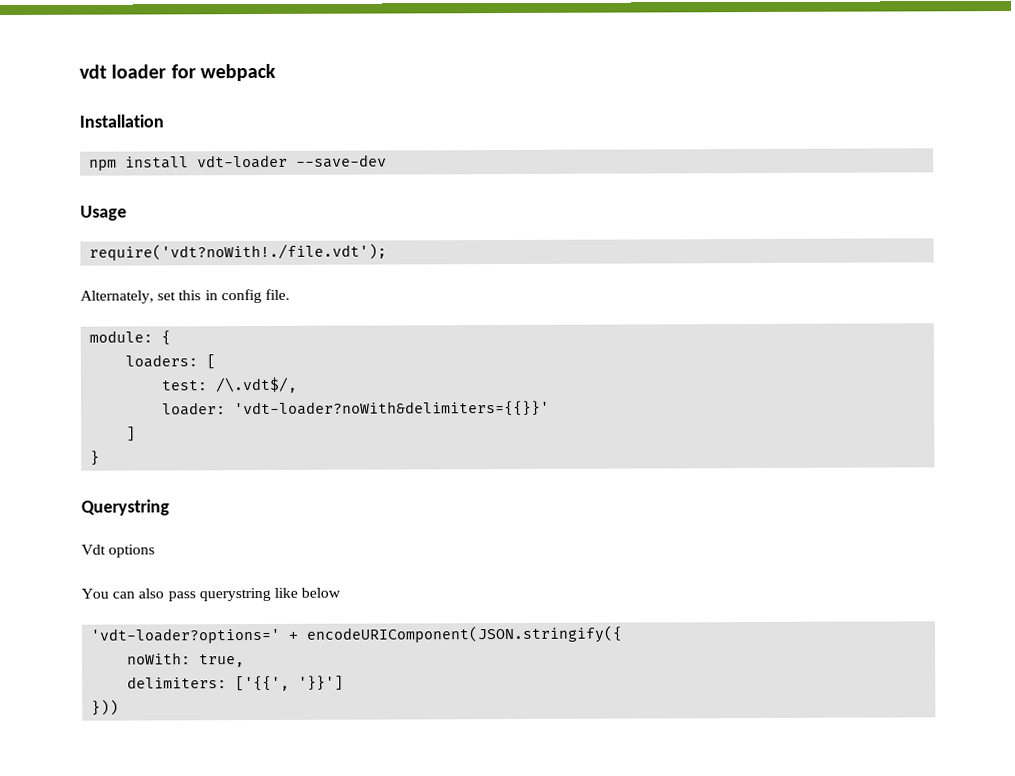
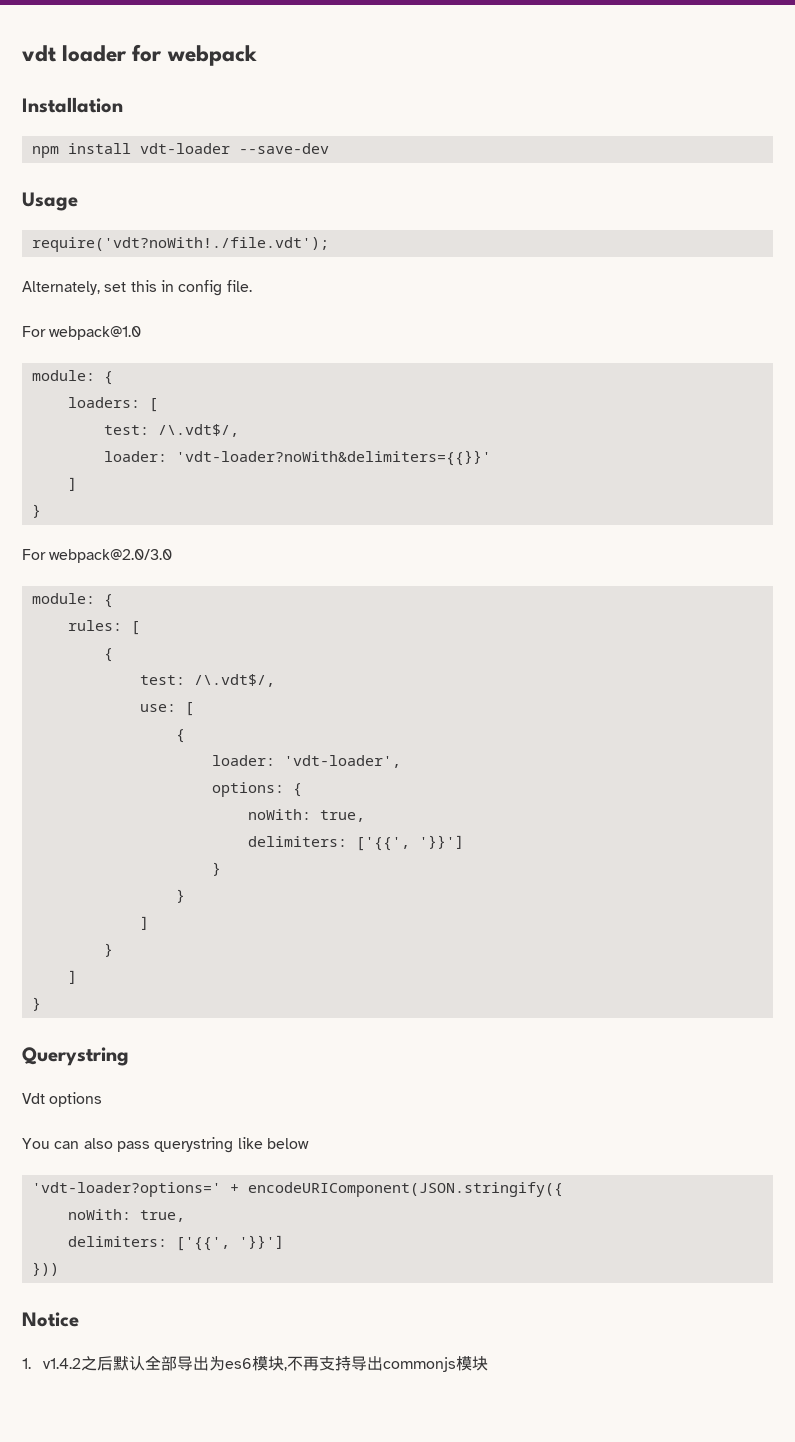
+ For webpack@1.0
+ For webpack@2.0/3.0
+ module: {
+ rules: [
+ {
+ test: /\.vdt$/,
+ use: [
+ {
+ loader: 'vdt-loader',
+ options: {
+ noWith: true,
+ delimiters: ['{{', '}}']
+ }
+ }
+ ]
+ }
+ ]
+ }
+ Notice
+ 1. v1.4.2之后默认全部导出为es6模块,不再支持导出commonjs模块

